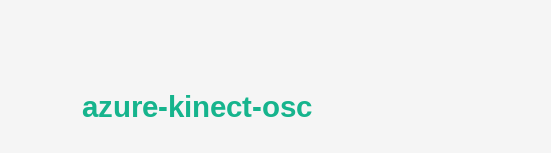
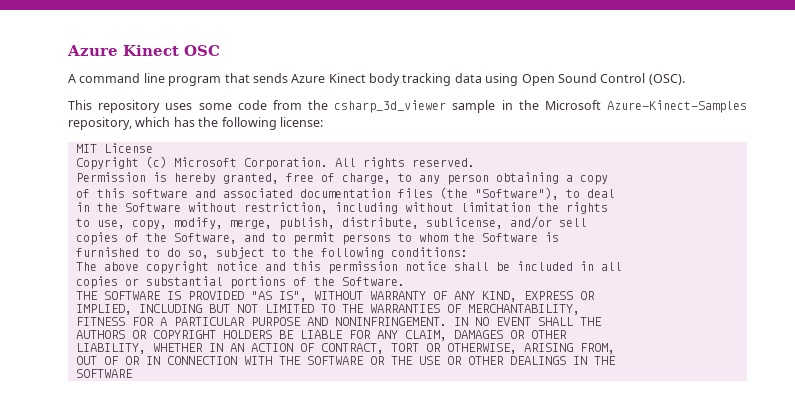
- azure-kinect-osc
+ Azure Kinect OSC
+ A command line program that sends Azure Kinect body tracking data using Open Sound Control (OSC).
+ This repository uses some code from the csharp_3d_viewer sample in the Microsoft Azure-Kinect-Samples repository, which has the following license:
+ MIT License
+ Copyright (c) Microsoft Corporation. All rights reserved.
+ Permission is hereby granted, free of charge, to any person obtaining a copy
+ of this software and associated documentation files (the "Software"), to deal
+ in the Software without restriction, including without limitation the rights
+ to use, copy, modify, merge, publish, distribute, sublicense, and/or sell
+ copies of the Software, and to permit persons to whom the Software is
+ furnished to do so, subject to the following conditions:
+ The above copyright notice and this permission notice shall be included in all
+ copies or substantial portions of the Software.
+ THE SOFTWARE IS PROVIDED "AS IS", WITHOUT WARRANTY OF ANY KIND, EXPRESS OR
+ IMPLIED, INCLUDING BUT NOT LIMITED TO THE WARRANTIES OF MERCHANTABILITY,
+ FITNESS FOR A PARTICULAR PURPOSE AND NONINFRINGEMENT. IN NO EVENT SHALL THE
+ AUTHORS OR COPYRIGHT HOLDERS BE LIABLE FOR ANY CLAIM, DAMAGES OR OTHER
+ LIABILITY, WHETHER IN AN ACTION OF CONTRACT, TORT OR OTHERWISE, ARISING FROM,
+ OUT OF OR IN CONNECTION WITH THE SOFTWARE OR THE USE OR OTHER DEALINGS IN THE
+ SOFTWARE

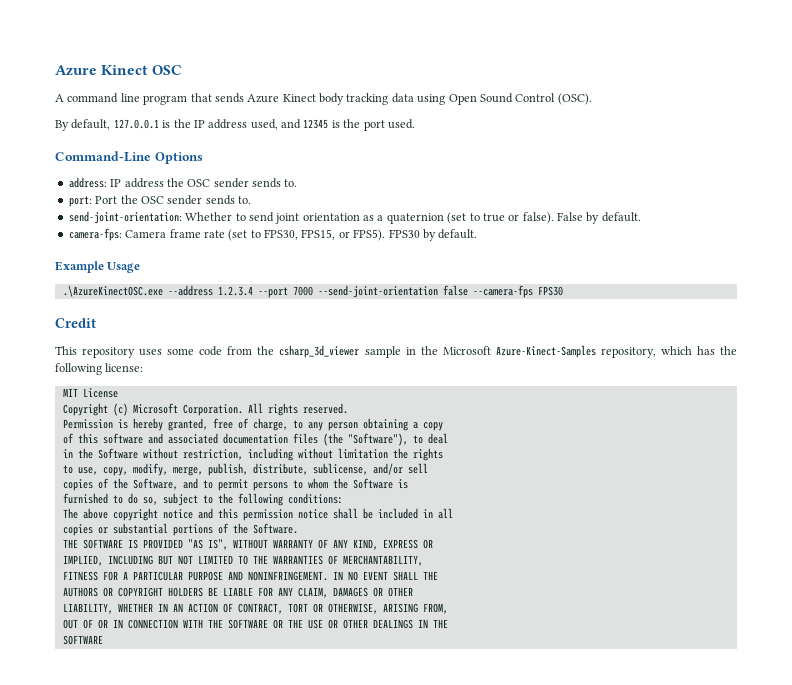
+ By default, 127.0.0.1 is the IP address used, and 12345 is the port used.
+ Command-Line Options
+ address: IP address the OSC sender sends to.
+ port: Port the OSC sender sends to.
+ send-joint-orientation: Whether to send joint orientation as a quaternion (set to true or false). False by default.
+ camera-fps: Camera frame rate (set to FPS30, FPS15, or FPS5). FPS30 by default.
+ Example Usage
+ .\AzureKinectOSC.exe --address 1.2.3.4 --port 7000 --send-joint-orientation false --camera-fps FPS30
+ Credit

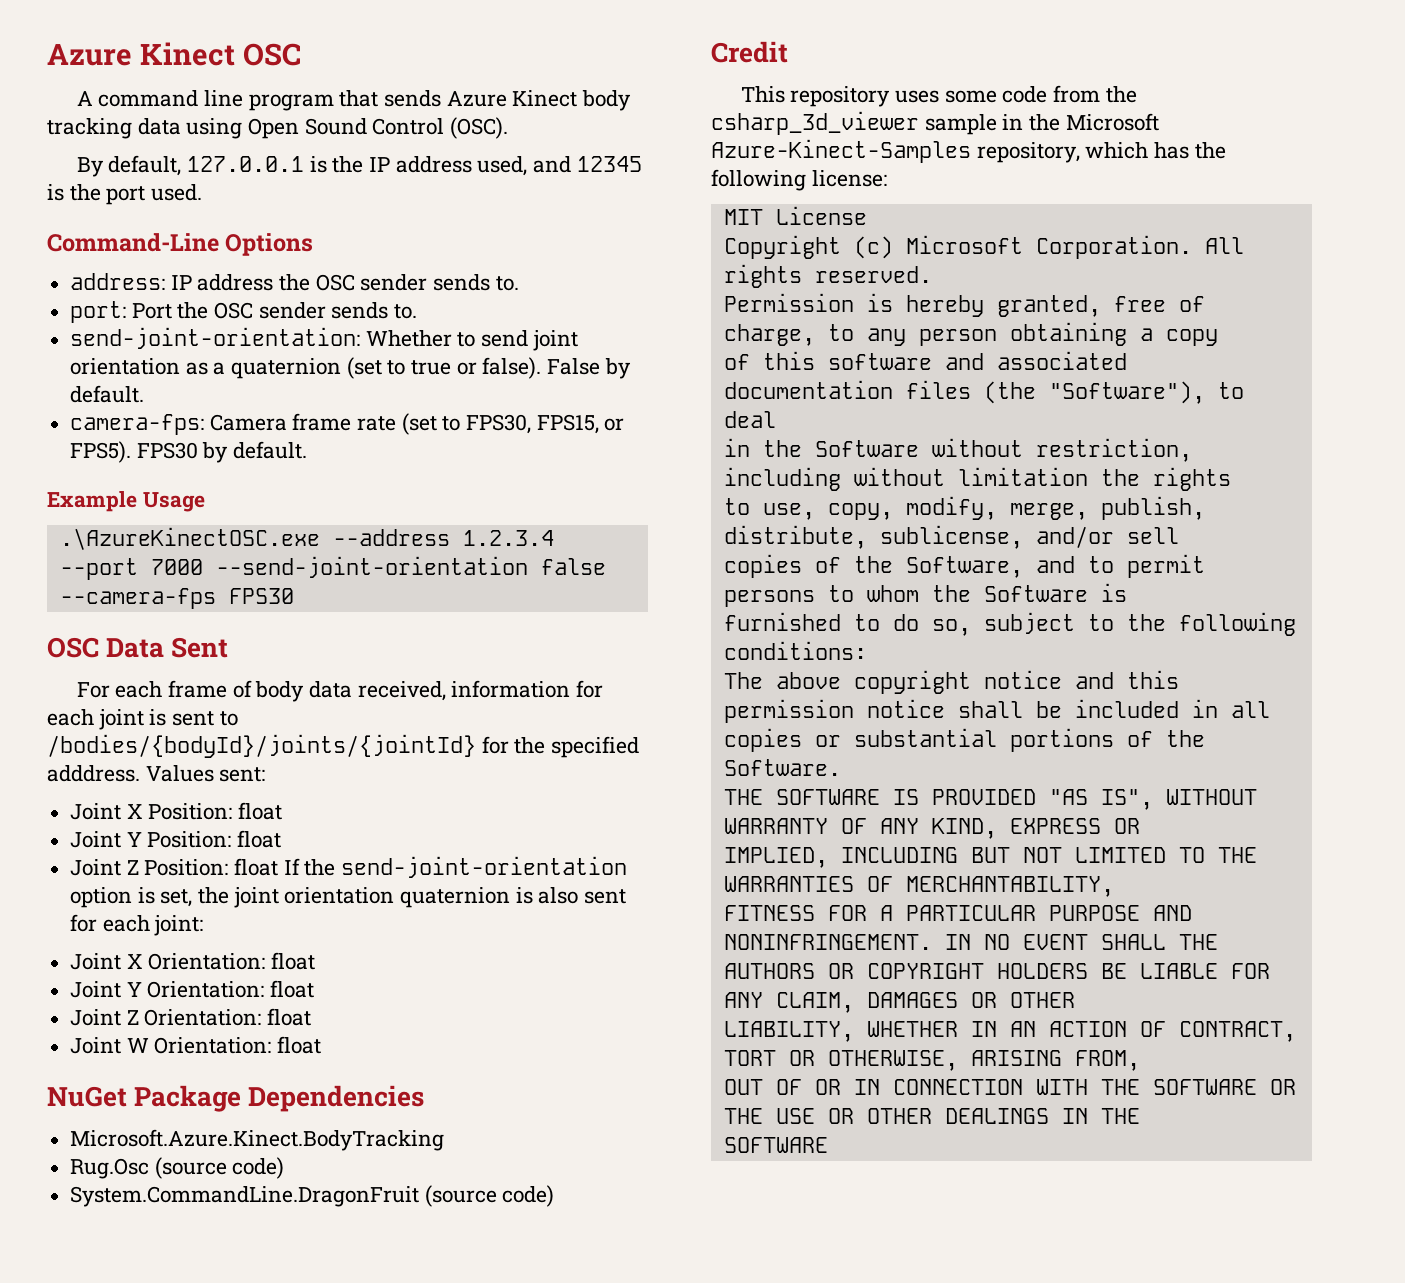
+ OSC Data Sent
+ For each frame of body data received, information for each joint is sent to /bodies/{bodyId}/joints/{jointId} for the specified adddress. Values sent:
+ Joint X Position: float
+ Joint Y Position: float
+ Joint Z Position: float If the send-joint-orientation option is set, the joint orientation quaternion is also sent for each joint:
+ Joint X Orientation: float
+ Joint Y Orientation: float
+ Joint Z Orientation: float
+ Joint W Orientation: float
+ NuGet Package Dependencies
+ Microsoft.Azure.Kinect.BodyTracking
+ Rug.Osc (source code)
+ System.CommandLine.DragonFruit (source code)

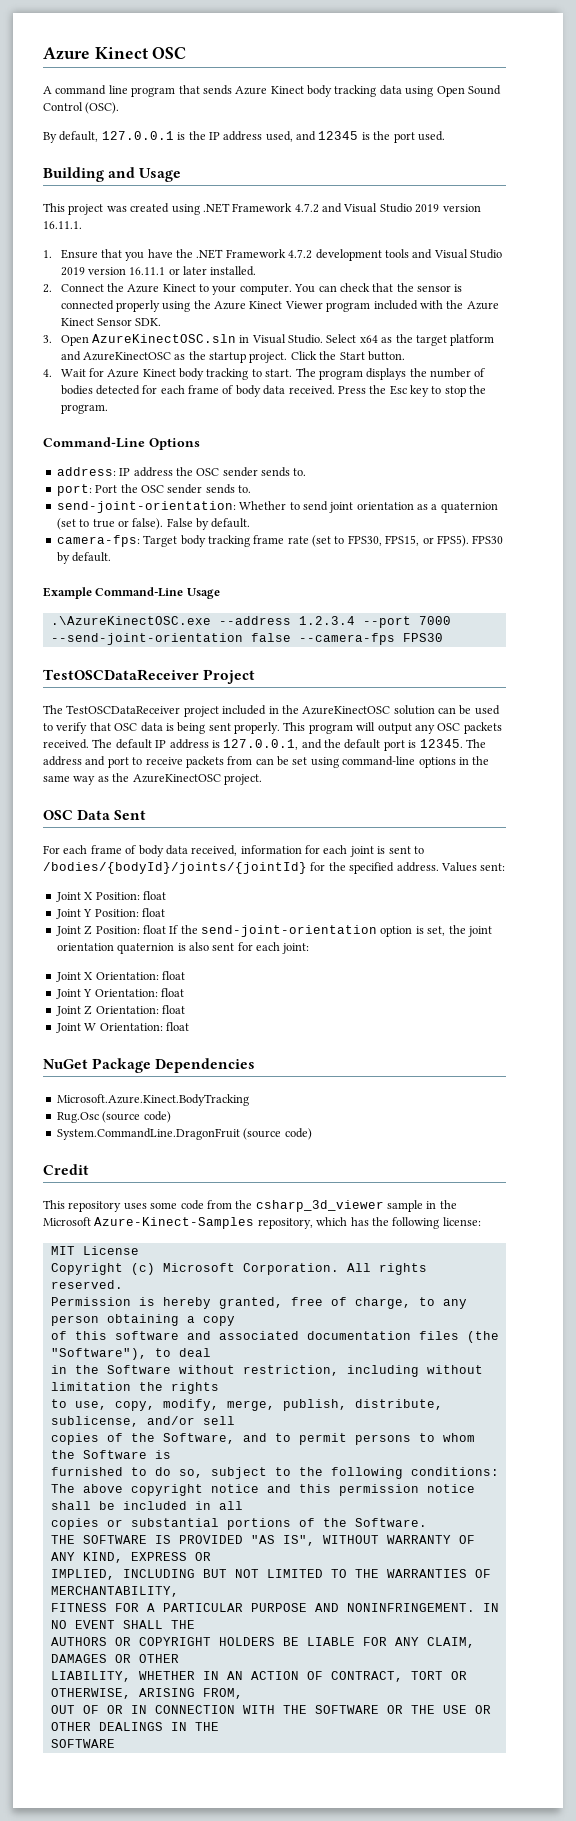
+ Building and Usage
+ This project was created using .NET Framework 4.7.2 and Visual Studio 2019 version 16.11.1.
+ 1. Ensure that you have the .NET Framework 4.7.2 development tools and Visual Studio 2019 version 16.11.1 or later installed.
+ 2. Connect the Azure Kinect to your computer. You can check that the sensor is connected properly using the Azure Kinect Viewer program included with the Azure Kinect Sensor SDK.
+ 3. Open AzureKinectOSC.sln in Visual Studio. Select x64 as the target platform and AzureKinectOSC as the startup project. Click the Start button.
+ 4. Wait for Azure Kinect body tracking to start. The program displays the number of bodies detected for each frame of body data received. Press the Esc key to stop the program.
- camera-fps: Camera frame rate (set to FPS30, FPS15, or FPS5).
+ camera-fps: Target body tracking frame rate (set to FPS30, FPS15, or FPS5).
- Example Usage
+ Example Command-Line Usage
+ TestOSCDataReceiver Project
+ The TestOSCDataReceiver project included in the AzureKinectOSC solution can be used to verify that OSC data is being sent properly. This program will output any OSC packets received. The default IP address is 127.0.0.1, and the default port is 12345. The address and port to receive packets from can be set using command-line options in the same way as the AzureKinectOSC project.
- For each frame of body data received, information for each joint is sent to /bodies/{bodyId}/joints/{jointId} for the specified adddress.
+ For each frame of body data received, information for each joint is sent to /bodies/{bodyId}/joints/{jointId} for the specified address.

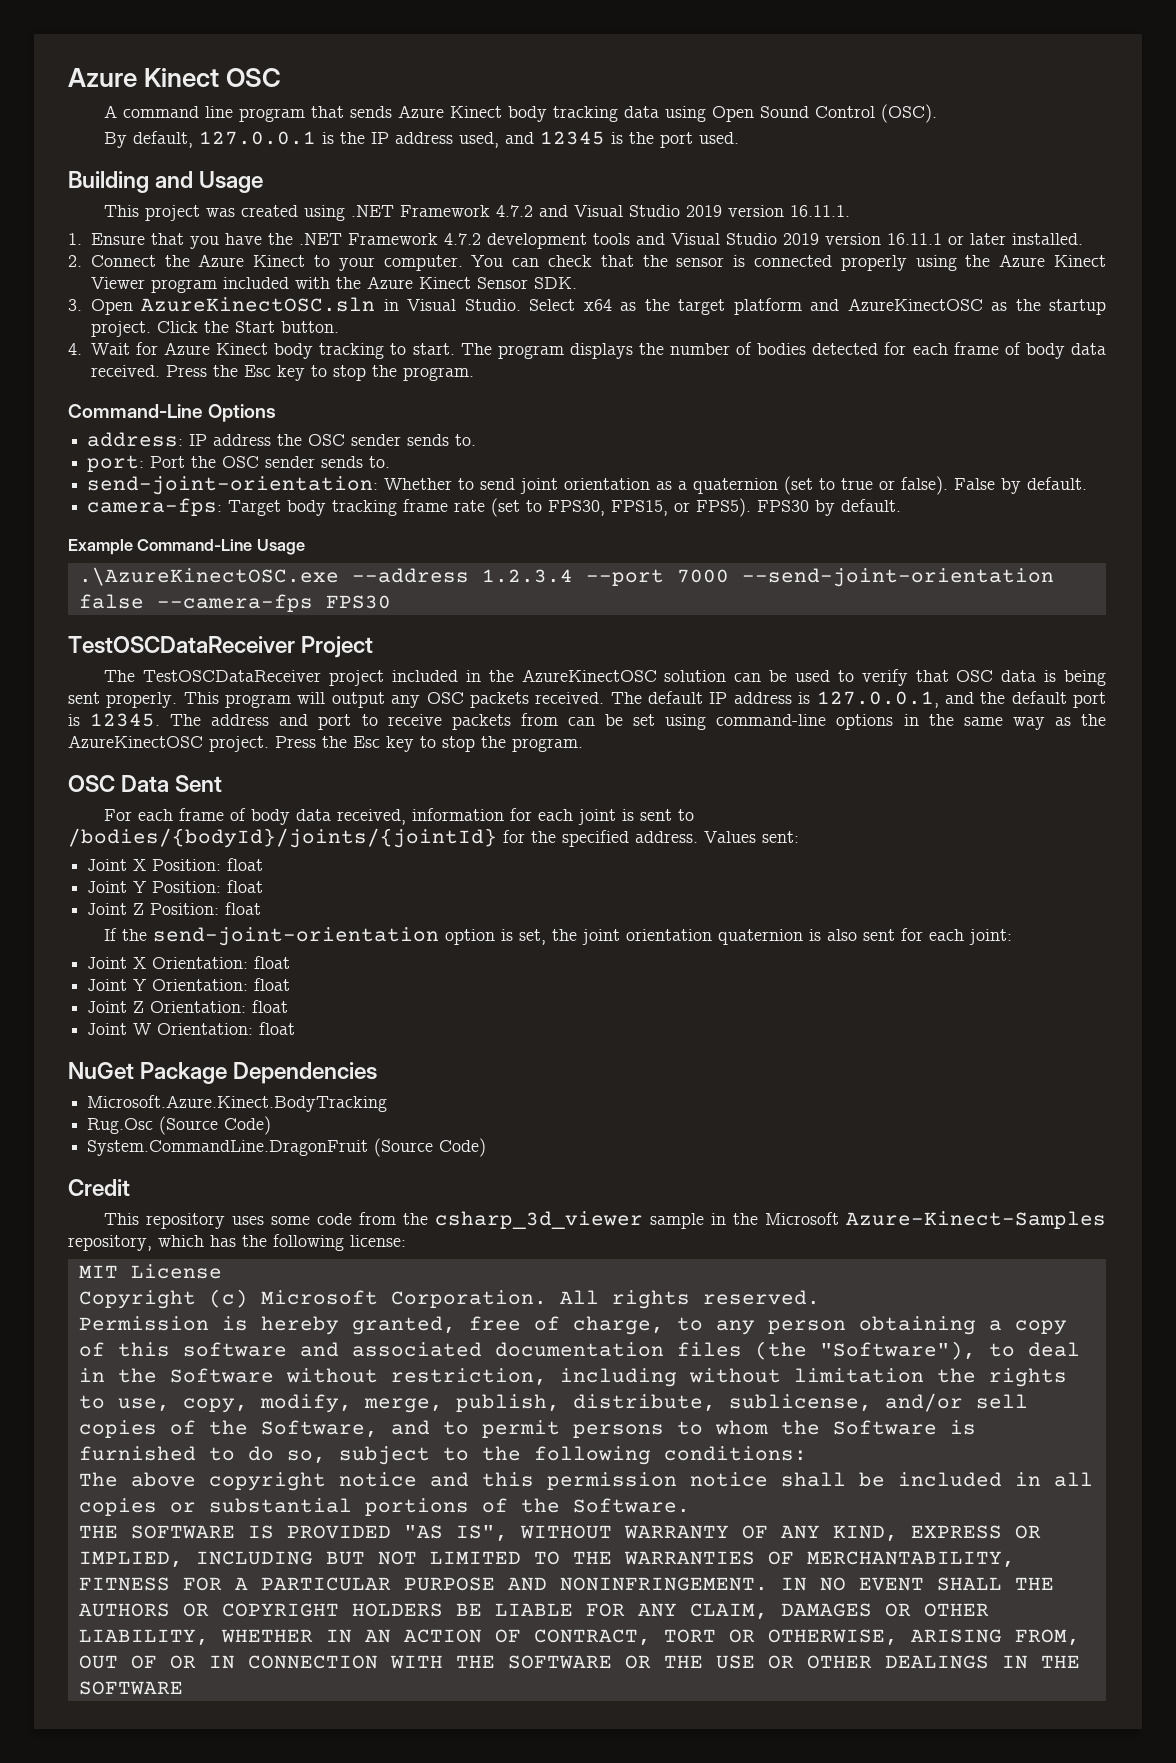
- The address and port to receive packets from can be set using command-line options in the same way as the AzureKinectOSC project.
+ The address and port to receive packets from can be set using command-line options in the same way as the AzureKinectOSC project. Press the Esc key to stop the program.
- Joint Z Position: float If the send-joint-orientation option is set, the joint orientation quaternion is also sent for each joint:
+ Joint Z Position: float
+ If the send-joint-orientation option is set, the joint orientation quaternion is also sent for each joint:
- Rug.Osc (source code)
+ Rug.Osc (Source Code)
- System.CommandLine.DragonFruit (source code)
+ System.CommandLine.DragonFruit (Source Code)

